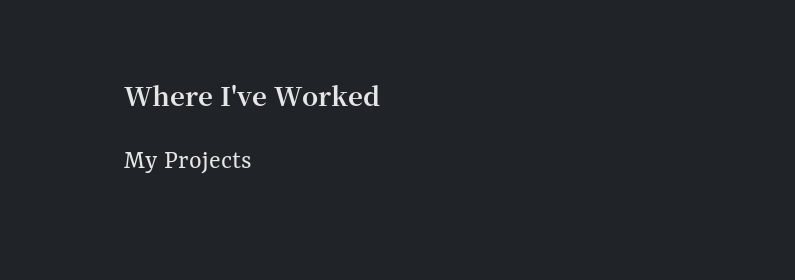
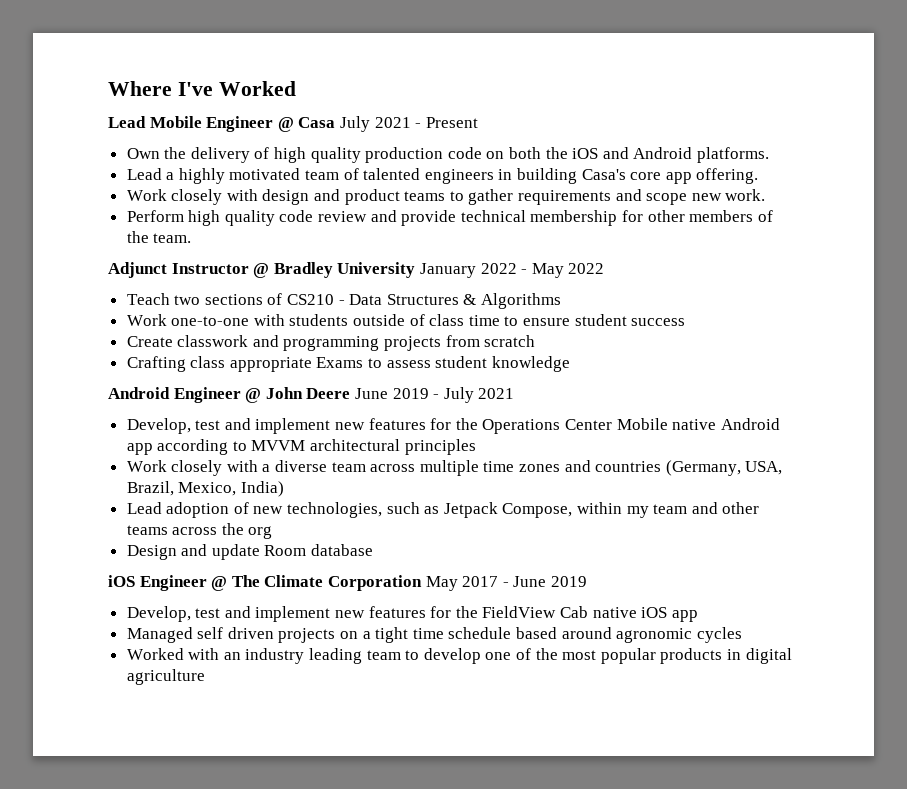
- My Projects
+ Lead Mobile Engineer @ Casa July 2021 - Present
+ Own the delivery of high quality production code on both the iOS and Android platforms.
+ Lead a highly motivated team of talented engineers in building Casa's core app offering.
+ Work closely with design and product teams to gather requirements and scope new work.
+ Perform high quality code review and provide technical membership for other members of the team.
+ Adjunct Instructor @ Bradley University January 2022 - May 2022
+ Teach two sections of CS210 - Data Structures & Algorithms
+ Work one-to-one with students outside of class time to ensure student success
+ Create classwork and programming projects from scratch
+ Crafting class appropriate Exams to assess student knowledge
+ Android Engineer @ John Deere June 2019 - July 2021
+ Develop, test and implement new features for the Operations Center Mobile native Android app according to MVVM architectural principles
+ Work closely with a diverse team across multiple time zones and countries (Germany, USA, Brazil, Mexico, India)
+ Lead adoption of new technologies, such as Jetpack Compose, within my team and other teams across the org
+ Design and update Room database
+ iOS Engineer @ The Climate Corporation May 2017 - June 2019
+ Develop, test and implement new features for the FieldView Cab native iOS app
+ Managed self driven projects on a tight time schedule based around agronomic cycles
+ Worked with an industry leading team to develop one of the most popular products in digital agriculture

